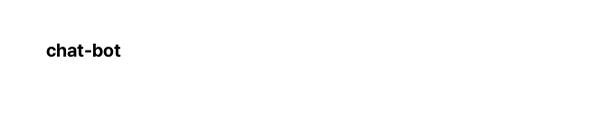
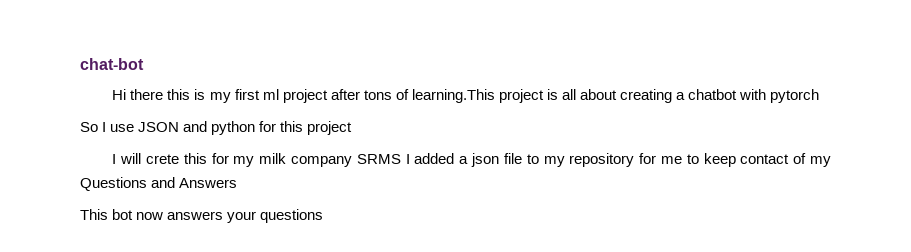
+ Hi there this is my first ml project after tons of learning.This project is all about creating a chatbot with pytorch
+ So I use JSON and python for this project
+ I will crete this for my milk company SRMS I added a json file to my repository for me to keep contact of my Questions and Answers
+ This bot now answers your questions

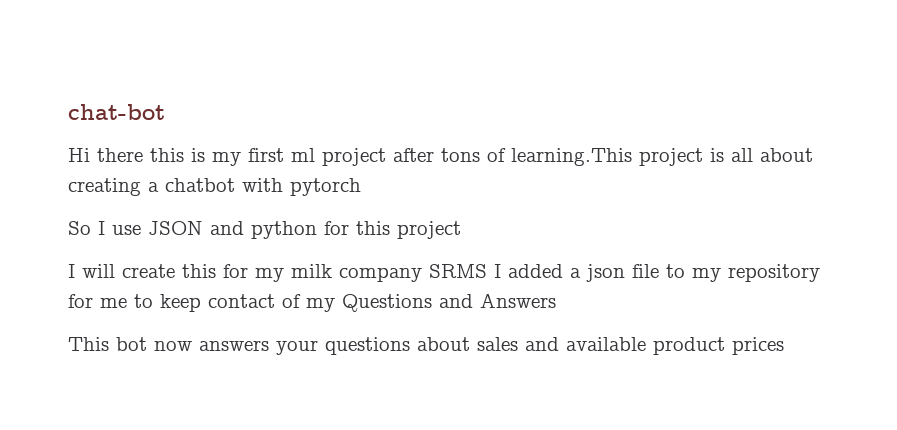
- I will crete this for my milk company SRMS I added a json file to my repository for me to keep contact of my Questions and Answers
+ I will create this for my milk company SRMS I added a json file to my repository for me to keep contact of my Questions and Answers
- This bot now answers your questions
+ This bot now answers your questions about sales and available product prices

